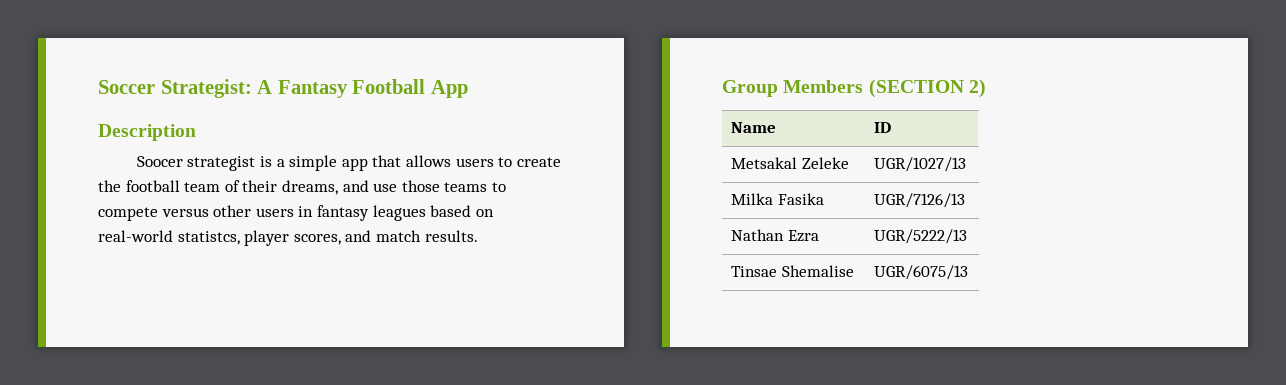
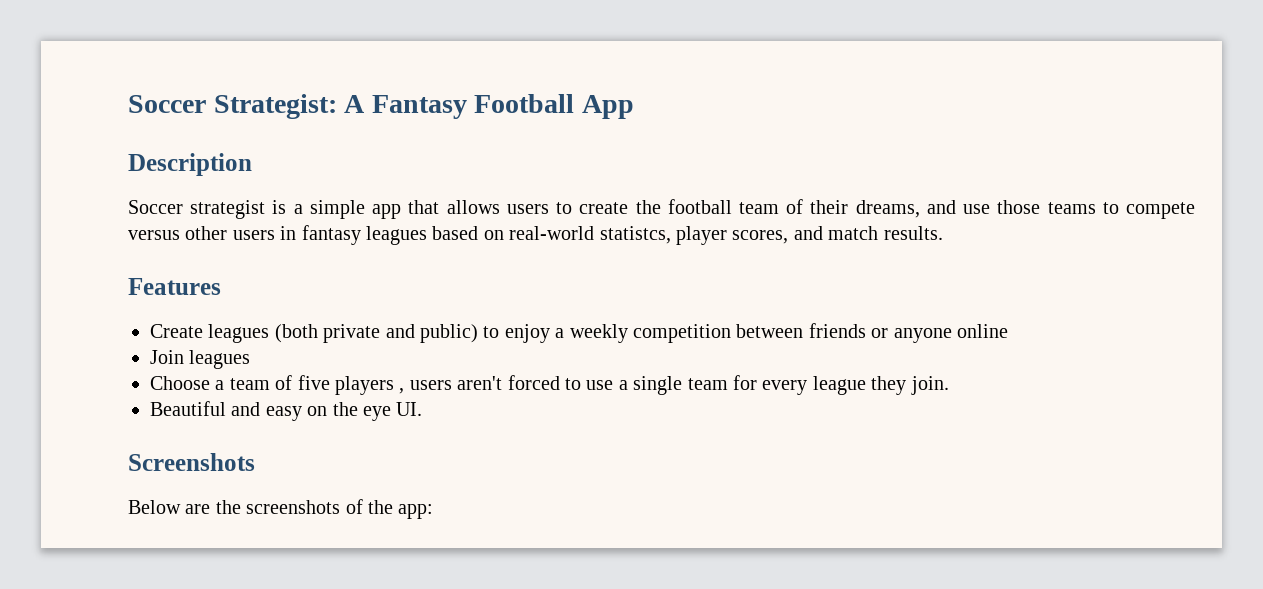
- Soocer strategist is a simple app that allows users to create the football team of their dreams, and use those teams to compete versus other users in fantasy leagues based on real-world statistcs, player scores, and match results.
+ Soccer strategist is a simple app that allows users to create the football team of their dreams, and use those teams to compete versus other users in fantasy leagues based on real-world statistcs, player scores, and match results.
- Group Members (SECTION 2)
- Name | ID
- Metsakal Zeleke | UGR/1027/13
- Milka Fasika | UGR/7126/13
- Nathan Ezra | UGR/5222/13
- Tinsae Shemalise | UGR/6075/13
+ Features
+ Create leagues (both private and public) to enjoy a weekly competition between friends or anyone online
+ Join leagues
+ Choose a team of five players , users aren't forced to use a single team for every league they join.
+ Beautiful and easy on the eye UI.
+ Screenshots
+ Below are the screenshots of the app:

